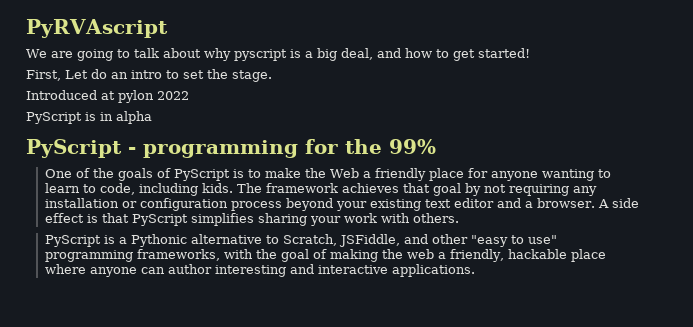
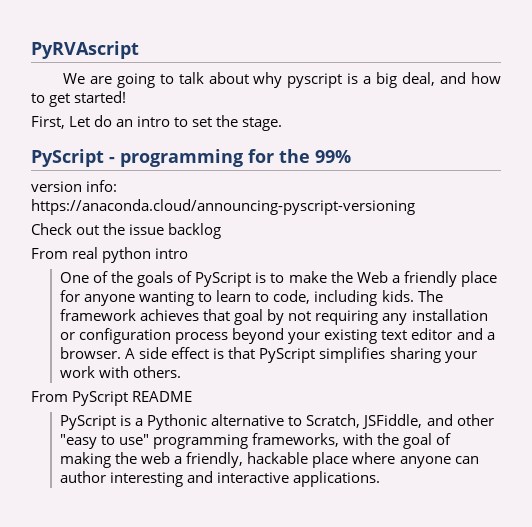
- Introduced at pylon 2022
- PyScript is in alpha
+ version info: https://anaconda.cloud/announcing-pyscript-versioning
+ Check out the issue backlog
+ From real python intro
+ From PyScript README

